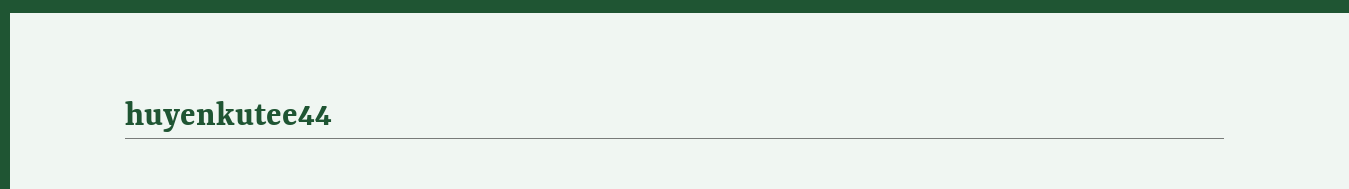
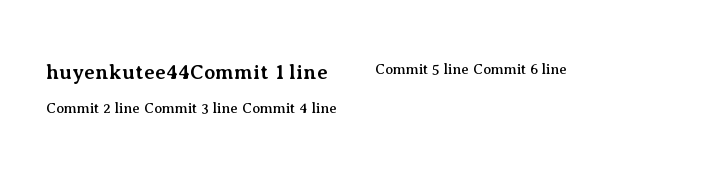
- huyenkutee44
+ huyenkutee44Commit 1 line
+ Commit 2 line Commit 3 line Commit 4 line Commit 5 line Commit 6 line

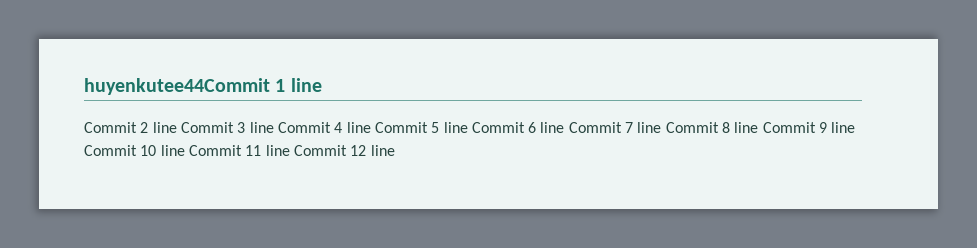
- Commit 2 line Commit 3 line Commit 4 line Commit 5 line Commit 6 line
+ Commit 2 line Commit 3 line Commit 4 line Commit 5 line Commit 6 line Commit 7 line Commit 8 line Commit 9 line Commit 10 line Commit 11 line Commit 12 line

